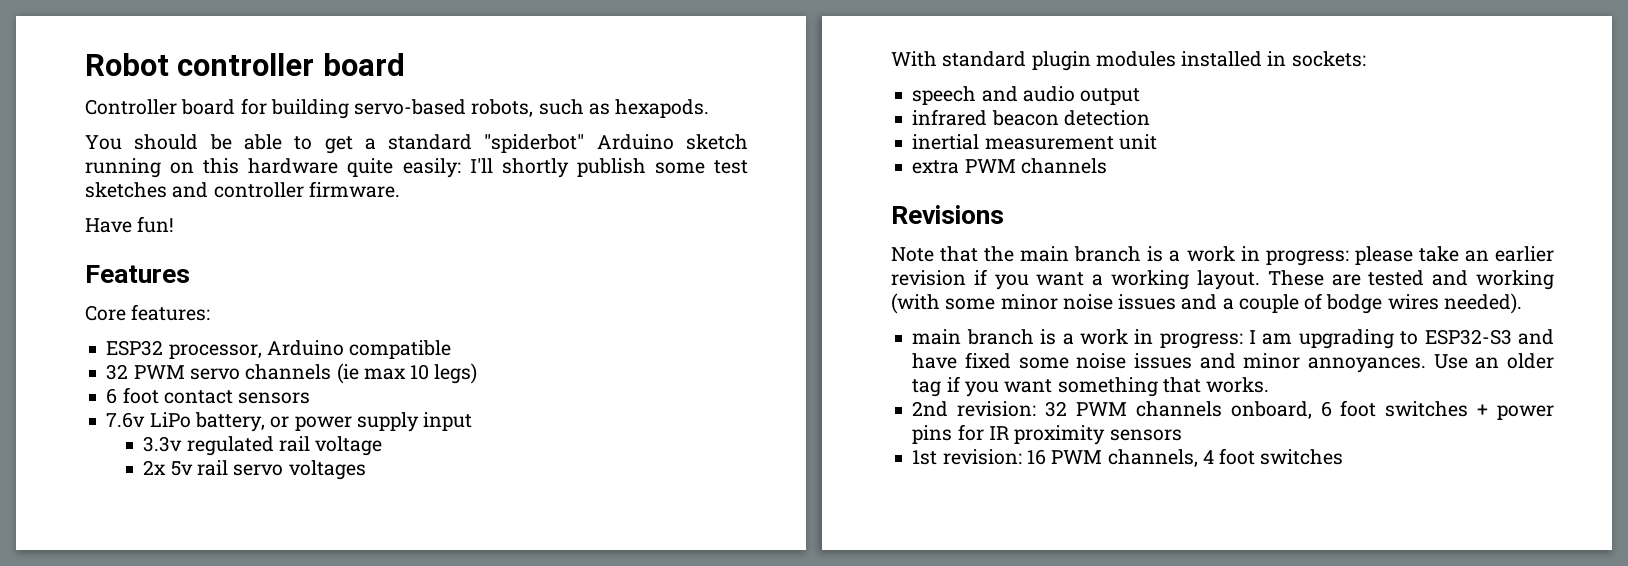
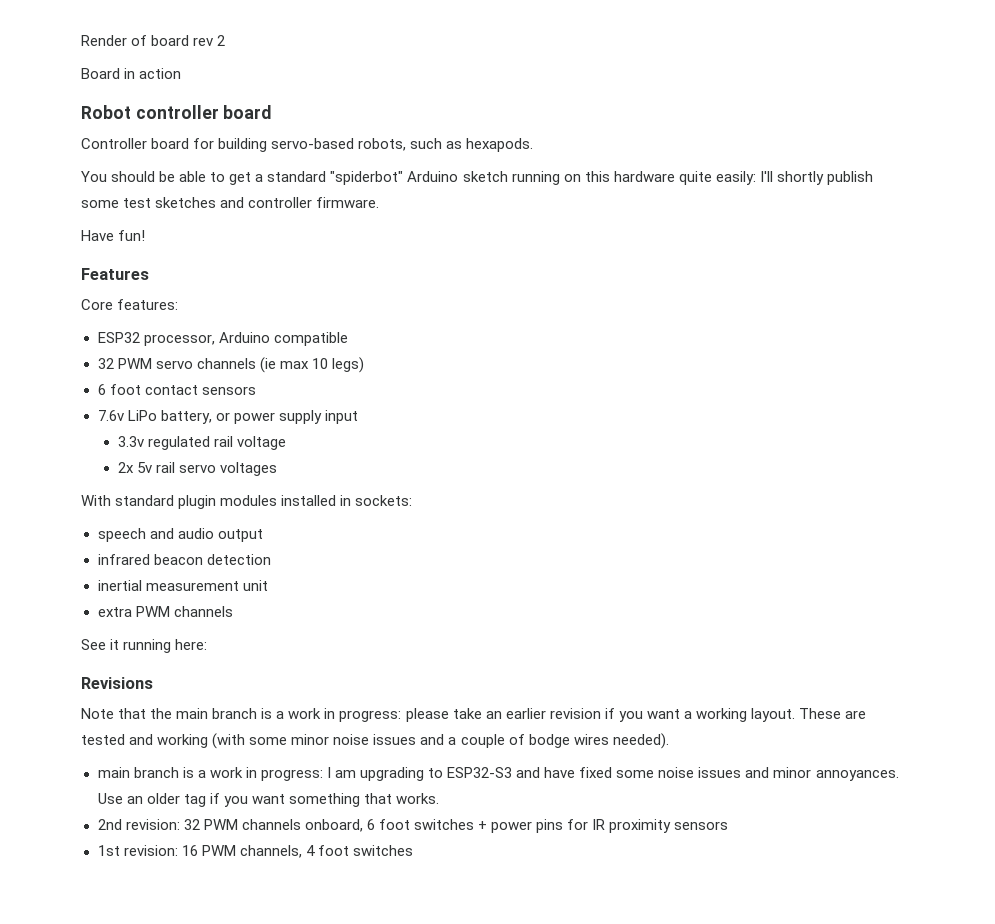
+ Render of board rev 2
+ Board in action
+ See it running here:

